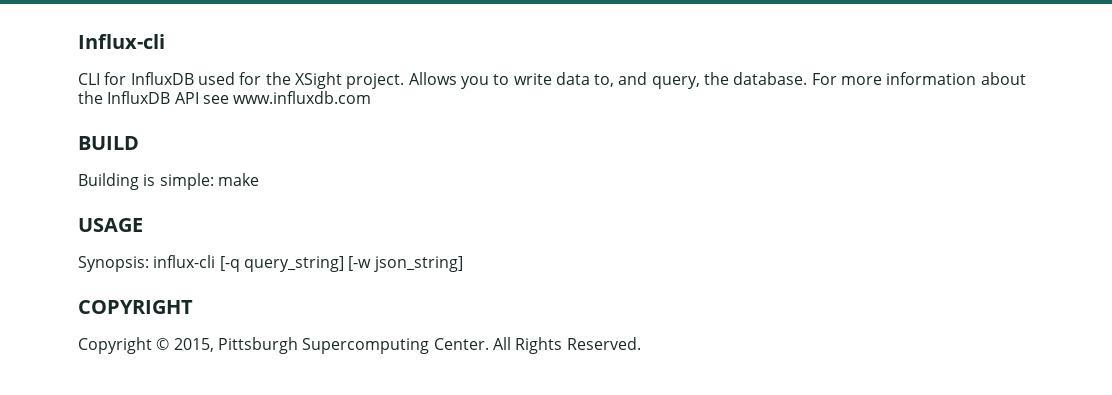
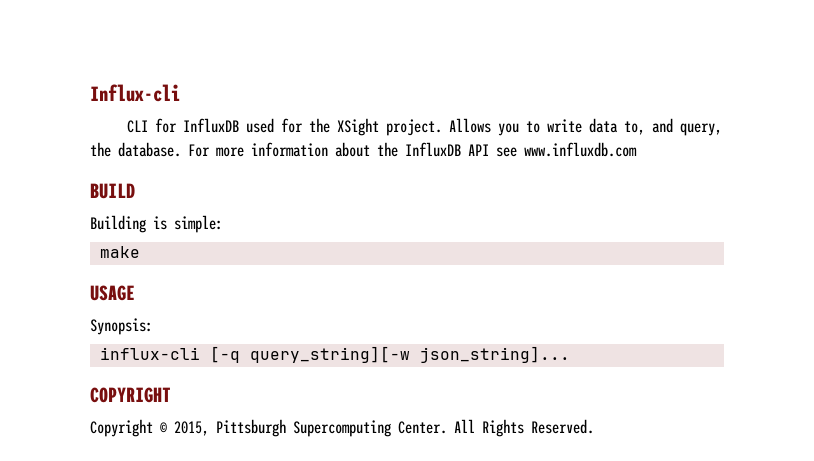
- Building is simple: make
+ Building is simple:
+ make
- Synopsis: influx-cli [-q query_string] [-w json_string]
+ Synopsis:
+ influx-cli [-q query_string][-w json_string]...

